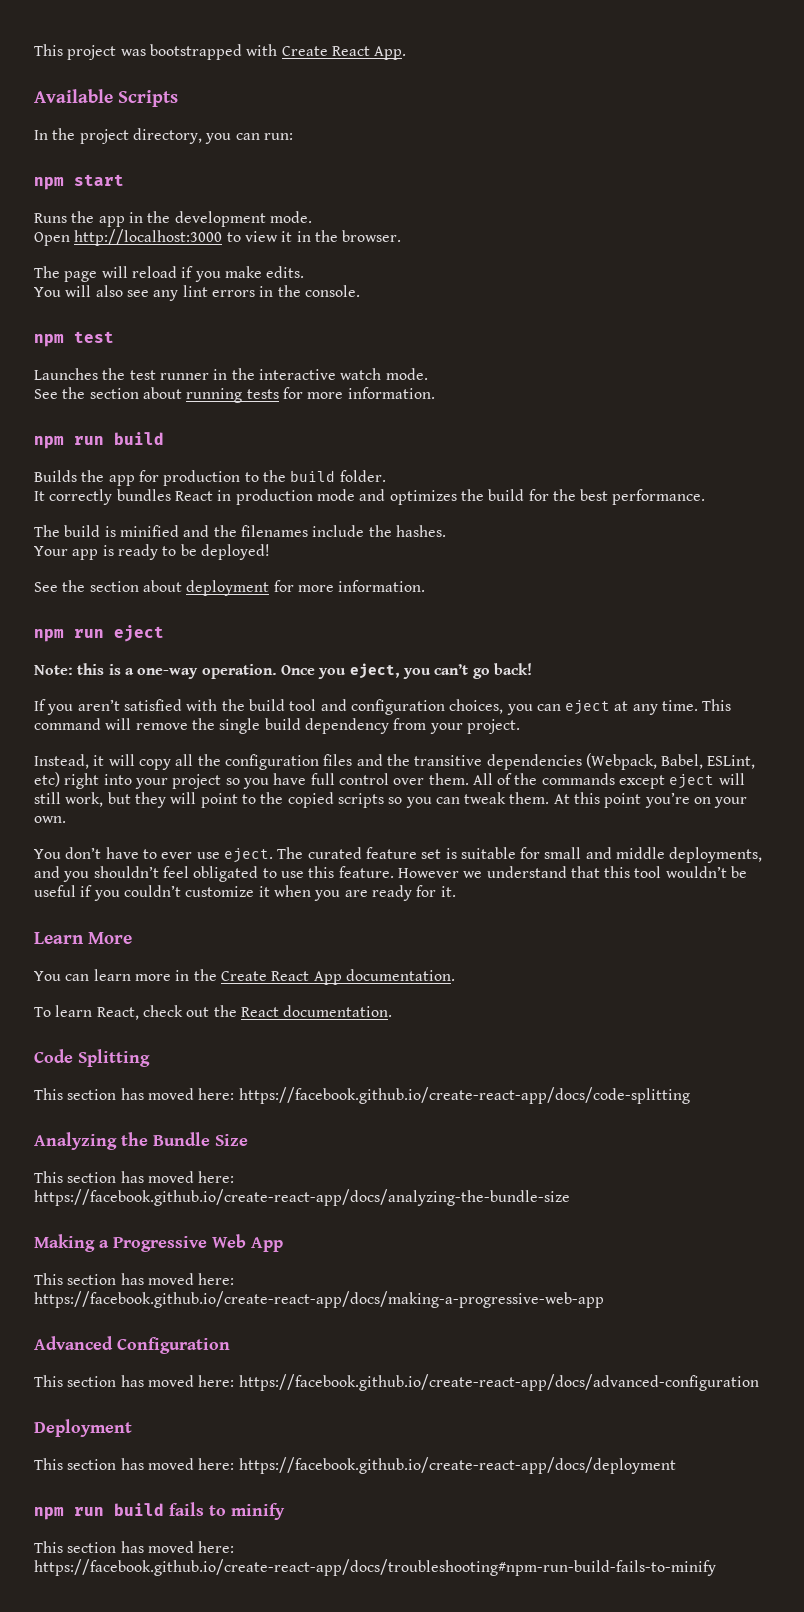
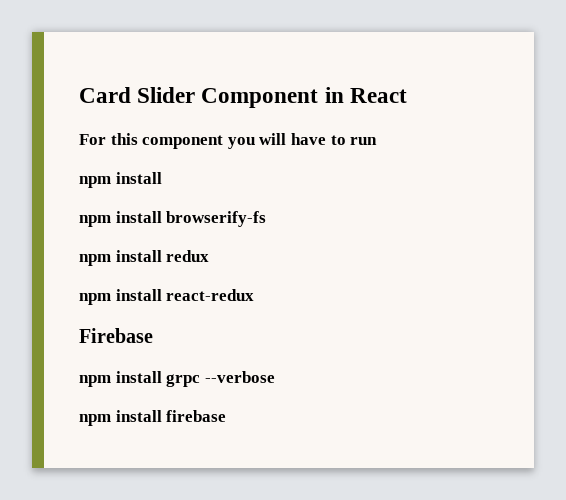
- This project was bootstrapped with Create React App.
- Available Scripts
- In the project directory, you can run:
- npm start
- Runs the app in the development mode.
- Open http://localhost:3000 to view it in the browser.
- The page will reload if you make edits.
- You will also see any lint errors in the console.
- npm test
- Launches the test runner in the interactive watch mode.
- See the section about running tests for more information.
- npm run build
- Builds the app for production to the build folder.
- It correctly bundles React in production mode and optimizes the build for the best performance.
- The build is minified and the filenames include the hashes.
- Your app is ready to be deployed!
- See the section about deployment for more information.
- npm run eject
- Note: this is a one-way operation. Once you eject, you can’t go back!
- If you aren’t satisfied with the build tool and configuration choices, you can eject at any time. This command will remove the single build dependency from your project.
- Instead, it will copy all the configuration files and the transitive dependencies (Webpack, Babel, ESLint, etc) right into your project so you have full control over them. All of the commands except eject will still work, but they will point to the copied scripts so you can tweak them. At this point you’re on your own.
- You don’t have to ever use eject. The curated feature set is suitable for small and middle deployments, and you shouldn’t feel obligated to use this feature. However we understand that this tool wouldn’t be useful if you couldn’t customize it when you are ready for it.
- Learn More
- You can learn more in the Create React App documentation.
- To learn React, check out the React documentation.
- Code Splitting
- This section has moved here: https://facebook.github.io/create-react-app/docs/code-splitting
- Analyzing the Bundle Size
- This section has moved here: https://facebook.github.io/create-react-app/docs/analyzing-the-bundle-size
- Making a Progressive Web App
- This section has moved here: https://facebook.github.io/create-react-app/docs/making-a-progressive-web-app
- Advanced Configuration
- This section has moved here: https://facebook.github.io/create-react-app/docs/advanced-configuration
- Deployment
- This section has moved here: https://facebook.github.io/create-react-app/docs/deployment
- npm run build fails to minify
- This section has moved here: https://facebook.github.io/create-react-app/docs/troubleshooting#npm-run-build-fails-to-minify
+ Card Slider Component in React
+ For this component you will have to run
+ npm install
+ npm install browserify-fs
+ npm install redux
+ npm install react-redux
+ Firebase
+ npm install grpc --verbose
+ npm install firebase

